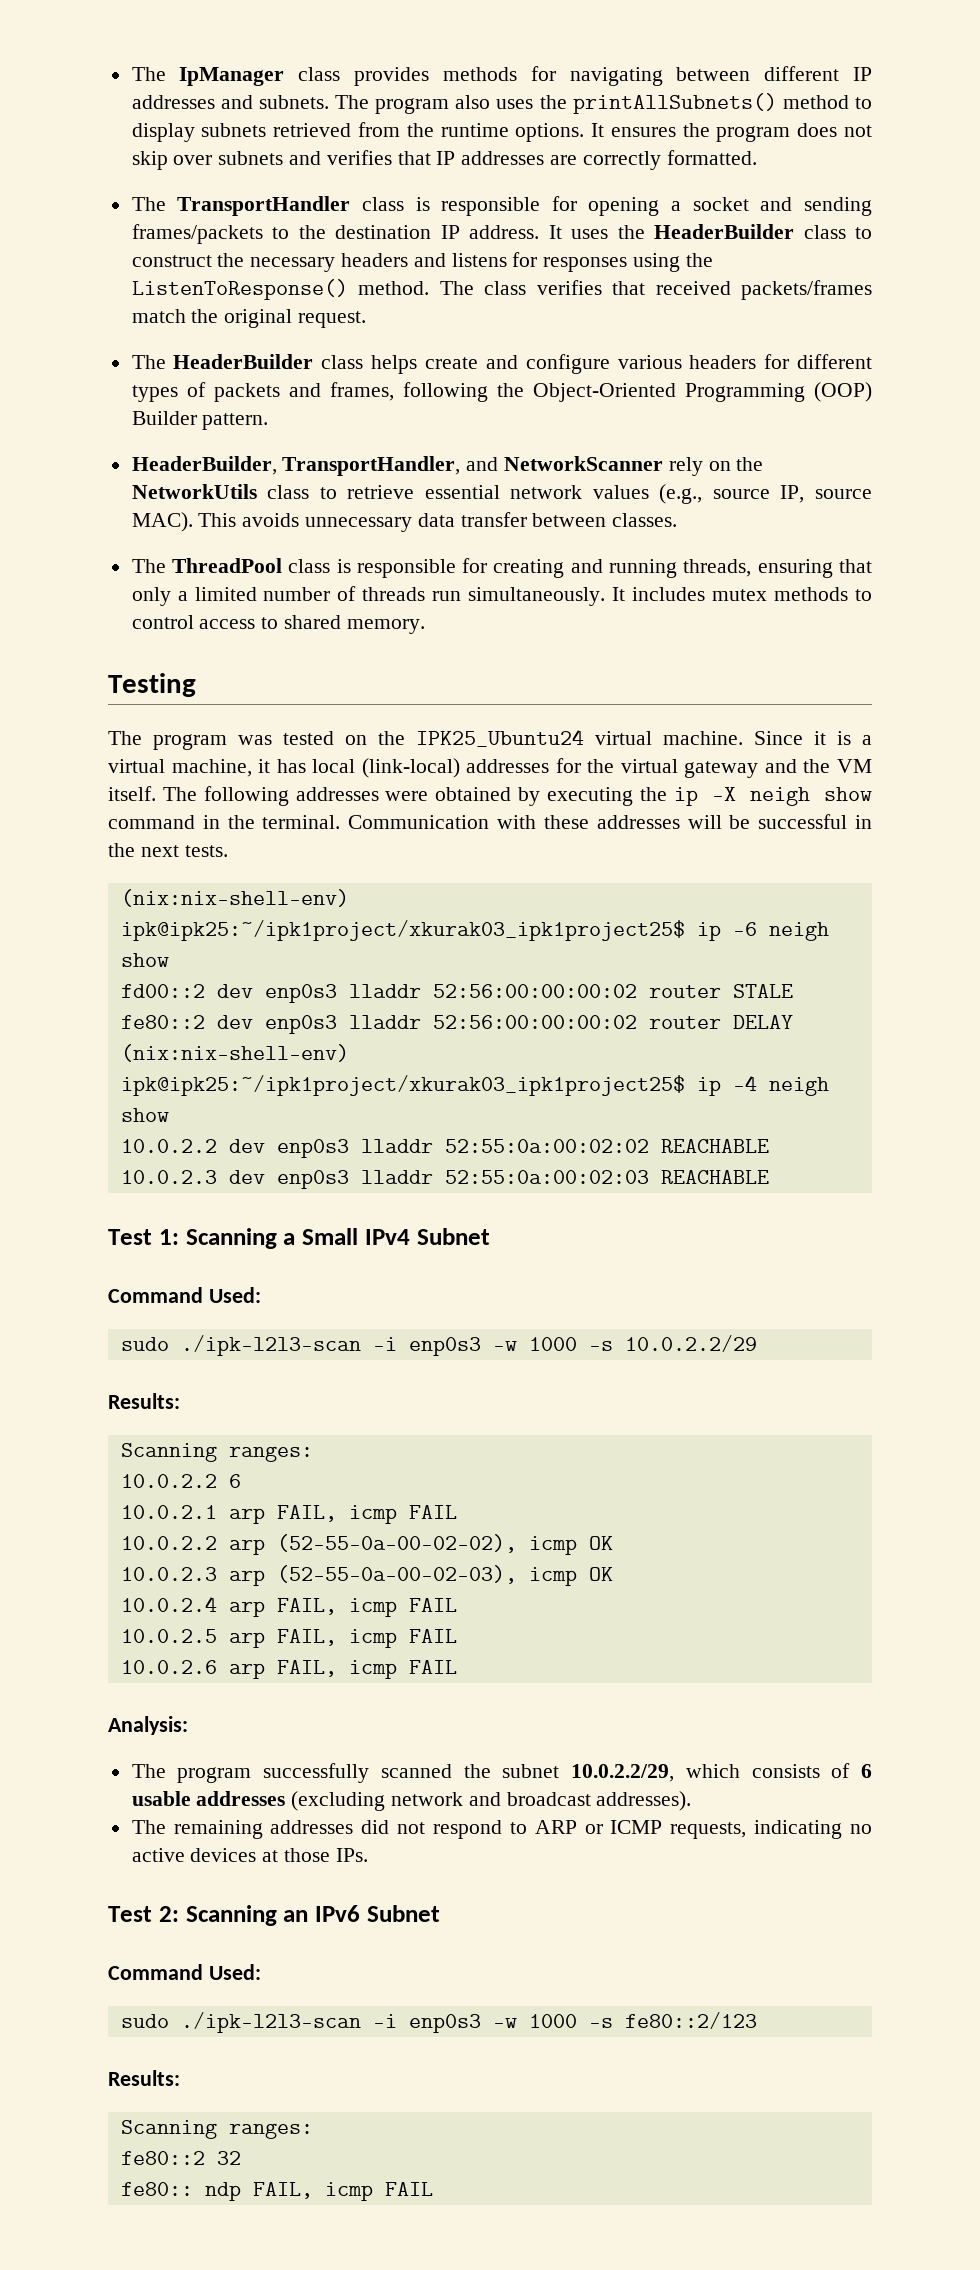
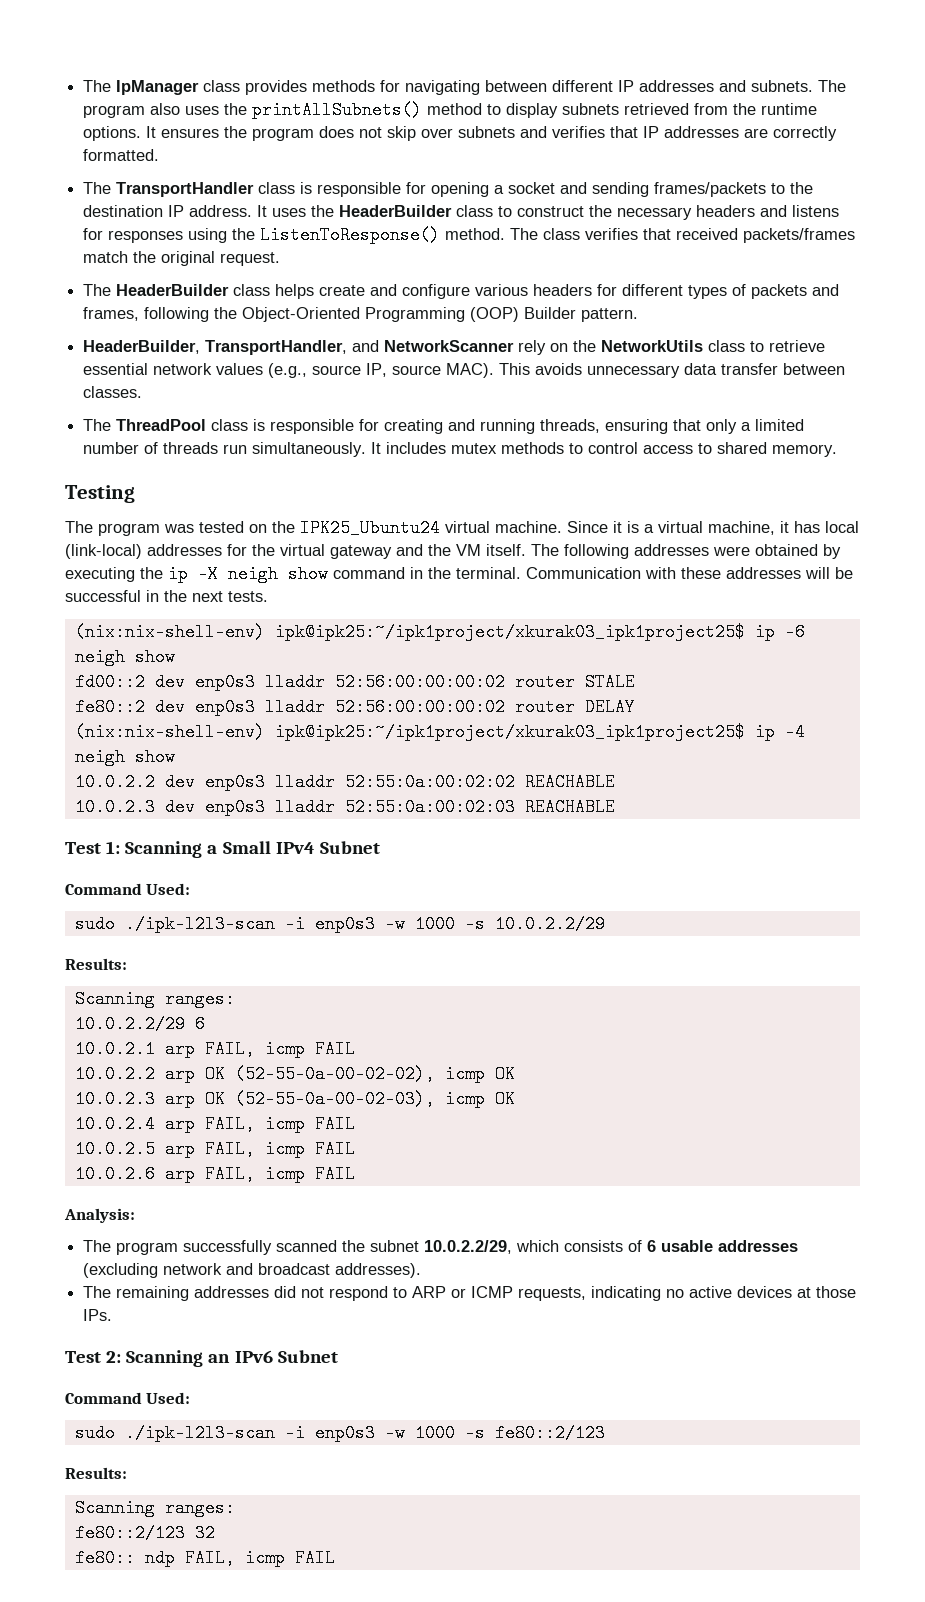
- 10.0.2.2 6
+ 10.0.2.2/29 6
- 10.0.2.2 arp (52-55-0a-00-02-02), icmp OK
+ 10.0.2.2 arp OK (52-55-0a-00-02-02), icmp OK
- 10.0.2.3 arp (52-55-0a-00-02-03), icmp OK
+ 10.0.2.3 arp OK (52-55-0a-00-02-03), icmp OK
- fe80::2 32
+ fe80::2/123 32

